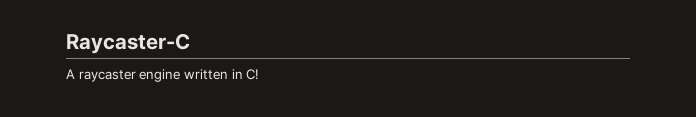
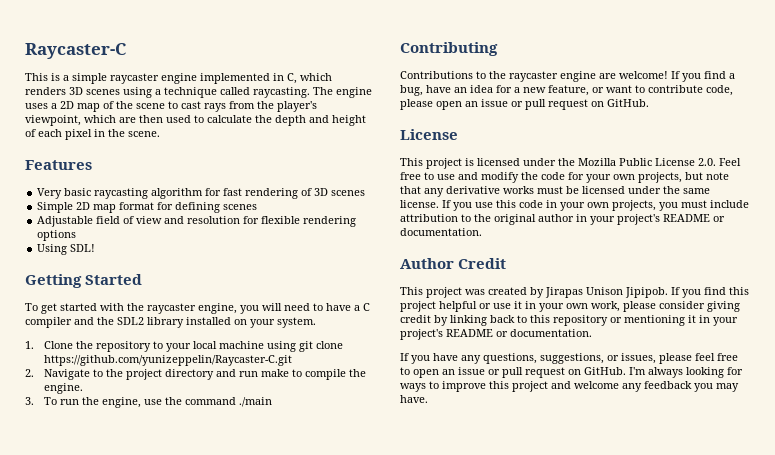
- A raycaster engine written in C!
+ This is a simple raycaster engine implemented in C, which renders 3D scenes using a technique called raycasting. The engine uses a 2D map of the scene to cast rays from the player's viewpoint, which are then used to calculate the depth and height of each pixel in the scene.
+ Features
+ Very basic raycasting algorithm for fast rendering of 3D scenes
+ Simple 2D map format for defining scenes
+ Adjustable field of view and resolution for flexible rendering options
+ Using SDL!
+ Getting Started
+ To get started with the raycaster engine, you will need to have a C compiler and the SDL2 library installed on your system.
+ 1. Clone the repository to your local machine using git clone https://github.com/yunizeppelin/Raycaster-C.git
+ 2. Navigate to the project directory and run make to compile the engine.
+ 3. To run the engine, use the command ./main
+ Contributing
+ Contributions to the raycaster engine are welcome! If you find a bug, have an idea for a new feature, or want to contribute code, please open an issue or pull request on GitHub.
+ License
+ This project is licensed under the Mozilla Public License 2.0. Feel free to use and modify the code for your own projects, but note that any derivative works must be licensed under the same license. If you use this code in your own projects, you must include attribution to the original author in your project's README or documentation.
+ Author Credit
+ This project was created by Jirapas Unison Jipipob. If you find this project helpful or use it in your own work, please consider giving credit by linking back to this repository or mentioning it in your project's README or documentation.
+ If you have any questions, suggestions, or issues, please feel free to open an issue or pull request on GitHub. I'm always looking for ways to improve this project and welcome any feedback you may have.

